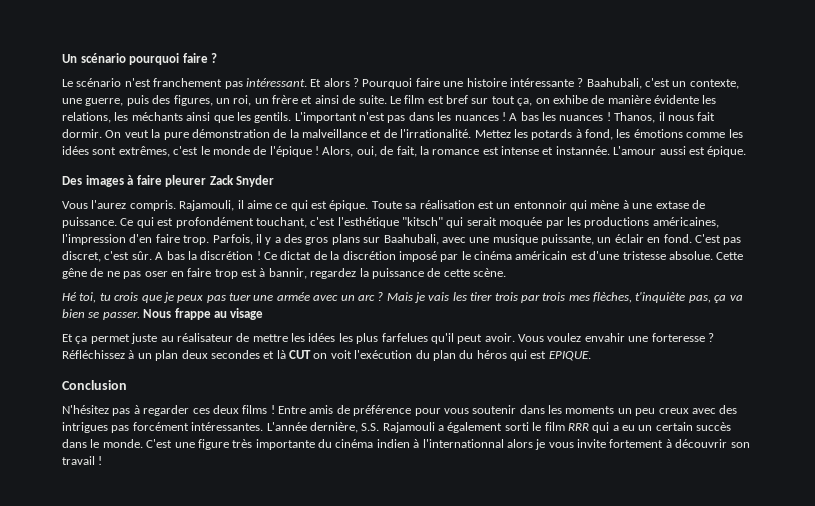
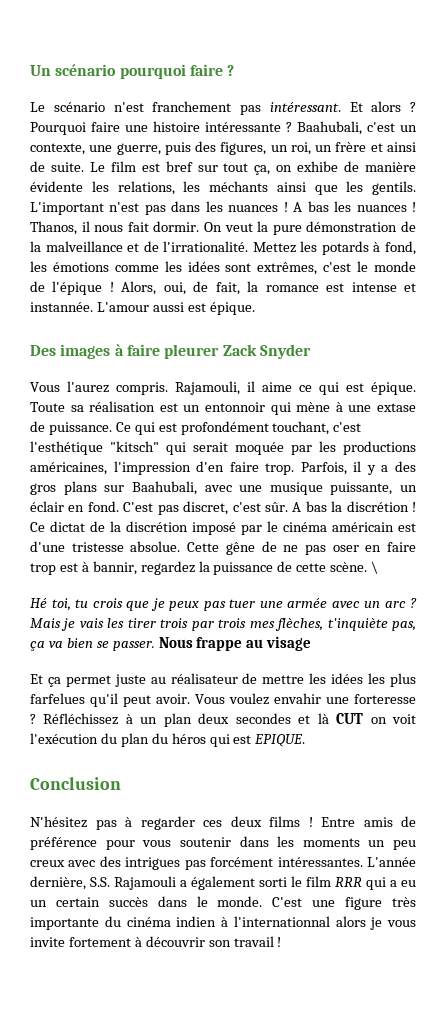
+ \

